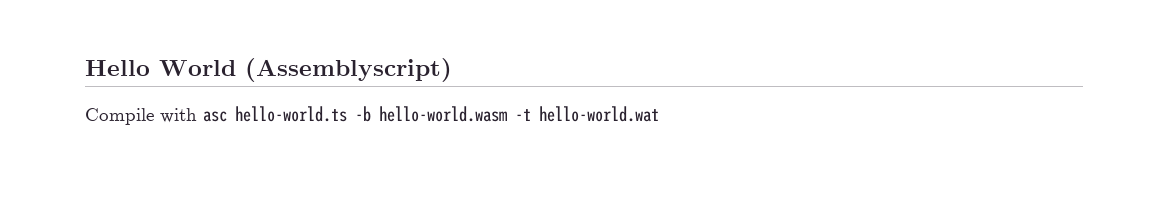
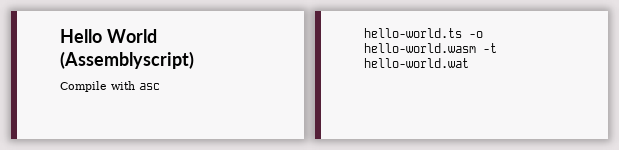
- Compile with asc hello-world.ts -b hello-world.wasm -t hello-world.wat
+ Compile with asc hello-world.ts -o hello-world.wasm -t hello-world.wat

